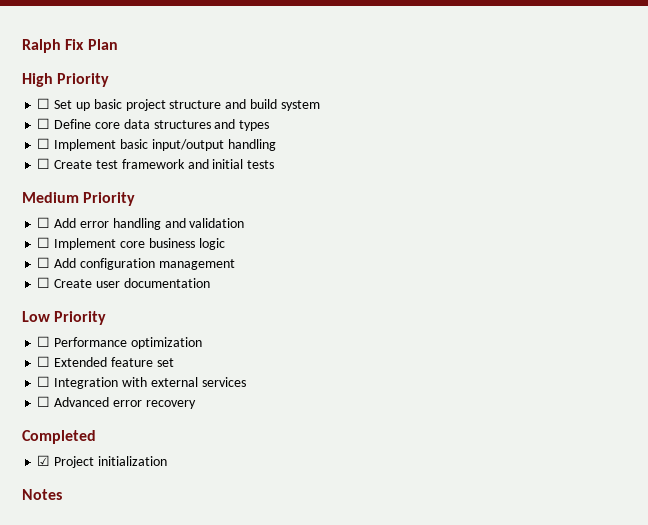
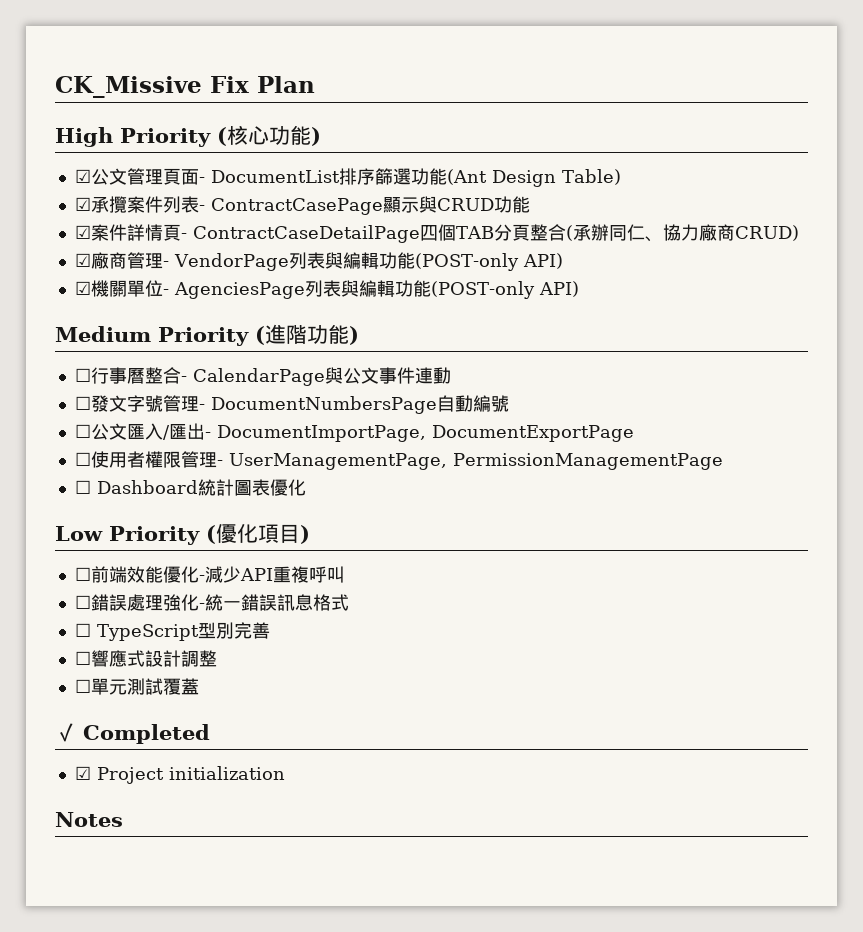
- Ralph Fix Plan
+ CK_Missive Fix Plan
- High Priority
- ☐ Set up basic project structure and build system
- ☐ Define core data structures and types
- ☐ Implement basic input/output handling
- ☐ Create test framework and initial tests
- Medium Priority
- ☐ Add error handling and validation
- ☐ Implement core business logic
- ☐ Add configuration management
- ☐ Create user documentation
- Low Priority
- ☐ Performance optimization
- ☐ Extended feature set
- ☐ Integration with external services
- ☐ Advanced error recovery
- Completed
+ High Priority (核心功能)
+ ☑公文管理頁面- DocumentList排序篩選功能(Ant Design Table)
+ ☑承攬案件列表- ContractCasePage顯示與CRUD功能
+ ☑案件詳情頁- ContractCaseDetailPage四個TAB分頁整合(承辦同仁、協力廠商CRUD)
+ ☑廠商管理- VendorPage列表與編輯功能(POST-only API)
+ ☑機關單位- AgenciesPage列表與編輯功能(POST-only API)
+ Medium Priority (進階功能)
+ ☐行事曆整合- CalendarPage與公文事件連動
+ ☐發文字號管理- DocumentNumbersPage自動編號
+ ☐公文匯入/匯出- DocumentImportPage, DocumentExportPage
+ ☐使用者權限管理- UserManagementPage, PermissionManagementPage
+ ☐ Dashboard統計圖表優化
+ Low Priority (優化項目)
+ ☐前端效能優化-減少API重複呼叫
+ ☐錯誤處理強化-統一錯誤訊息格式
+ ☐ TypeScript型別完善
+ ☐響應式設計調整
+ ☐單元測試覆蓋
+ ✓ Completed

